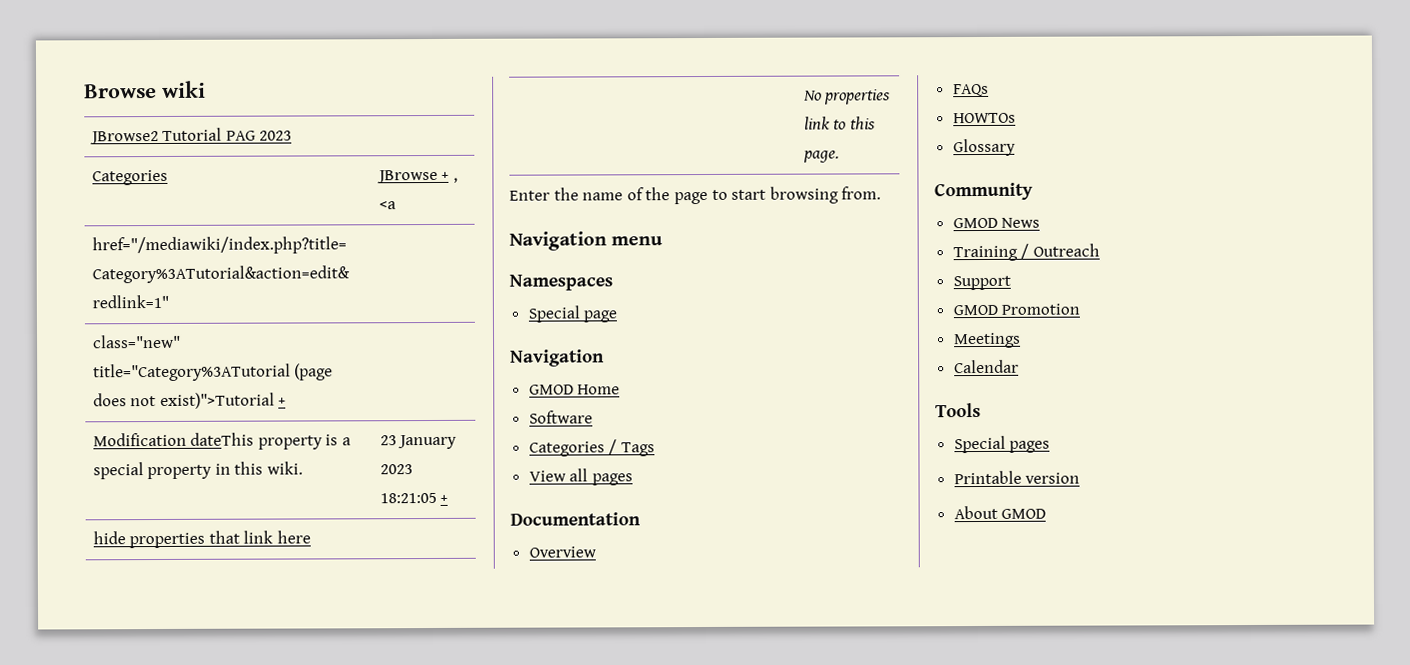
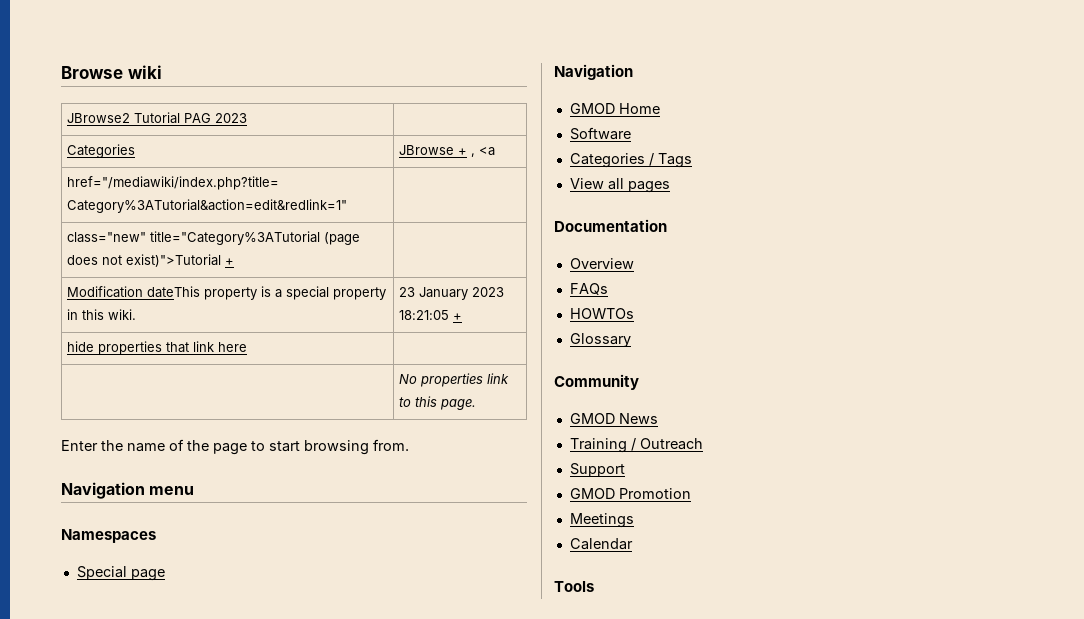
- Special pages
- Printable version
- About GMOD

